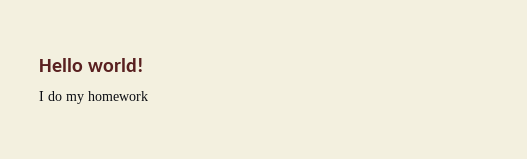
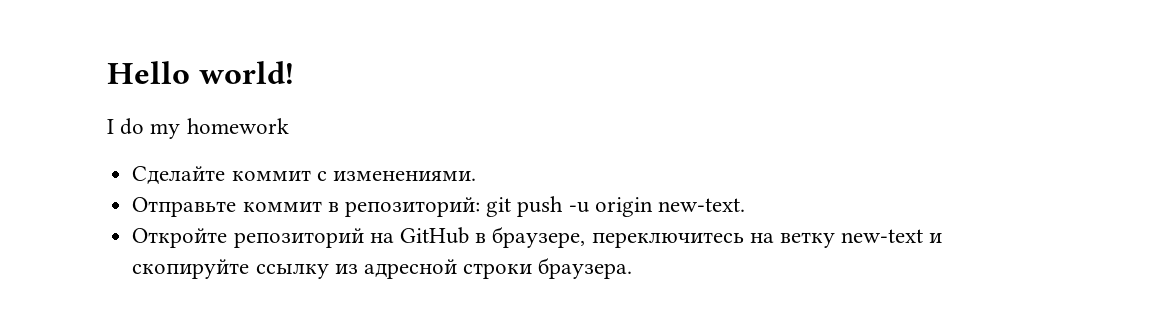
+ Сделайте коммит с изменениями.
+ Отправьте коммит в репозиторий: git push -u origin new-text.
+ Откройте репозиторий на GitHub в браузере, переключитесь на ветку new-text и скопируйте ссылку из адресной строки браузера.

